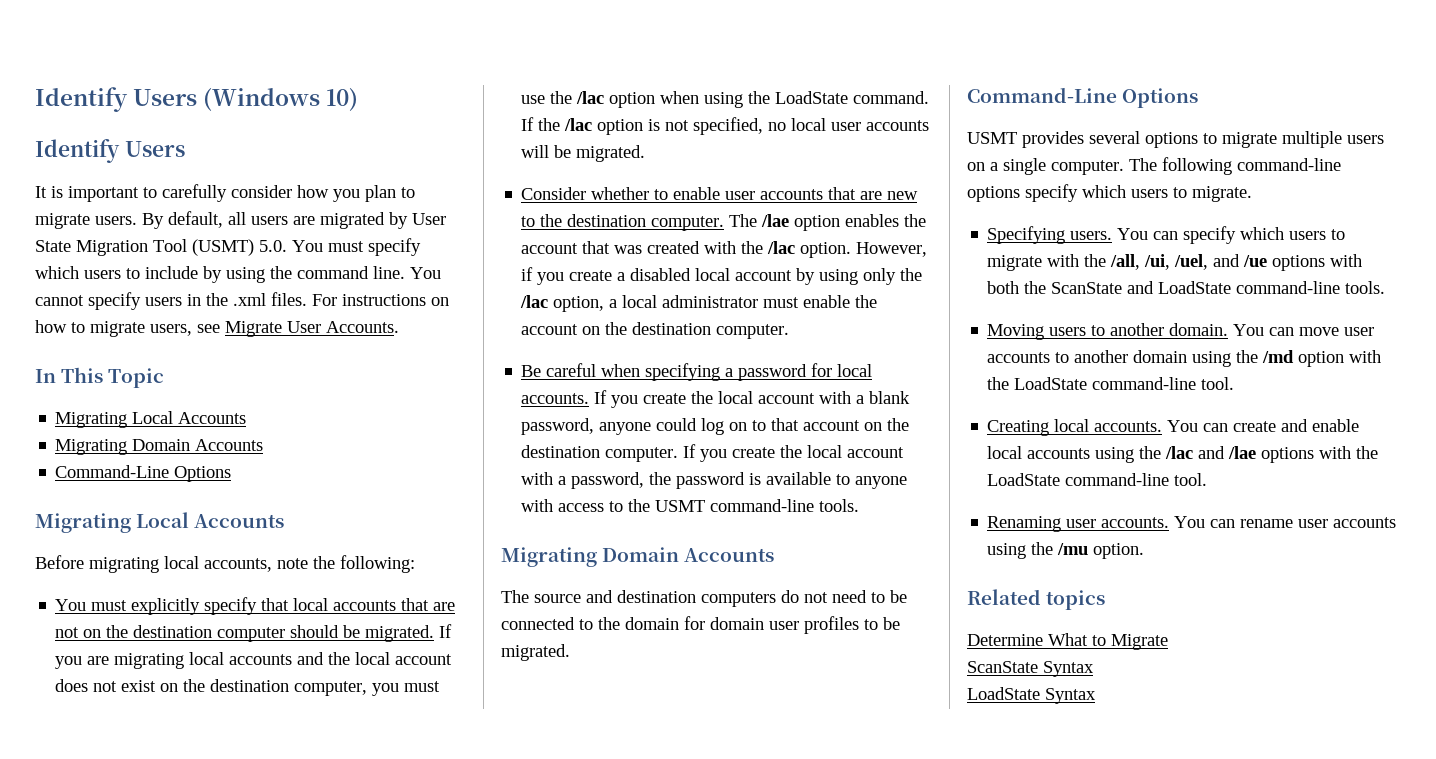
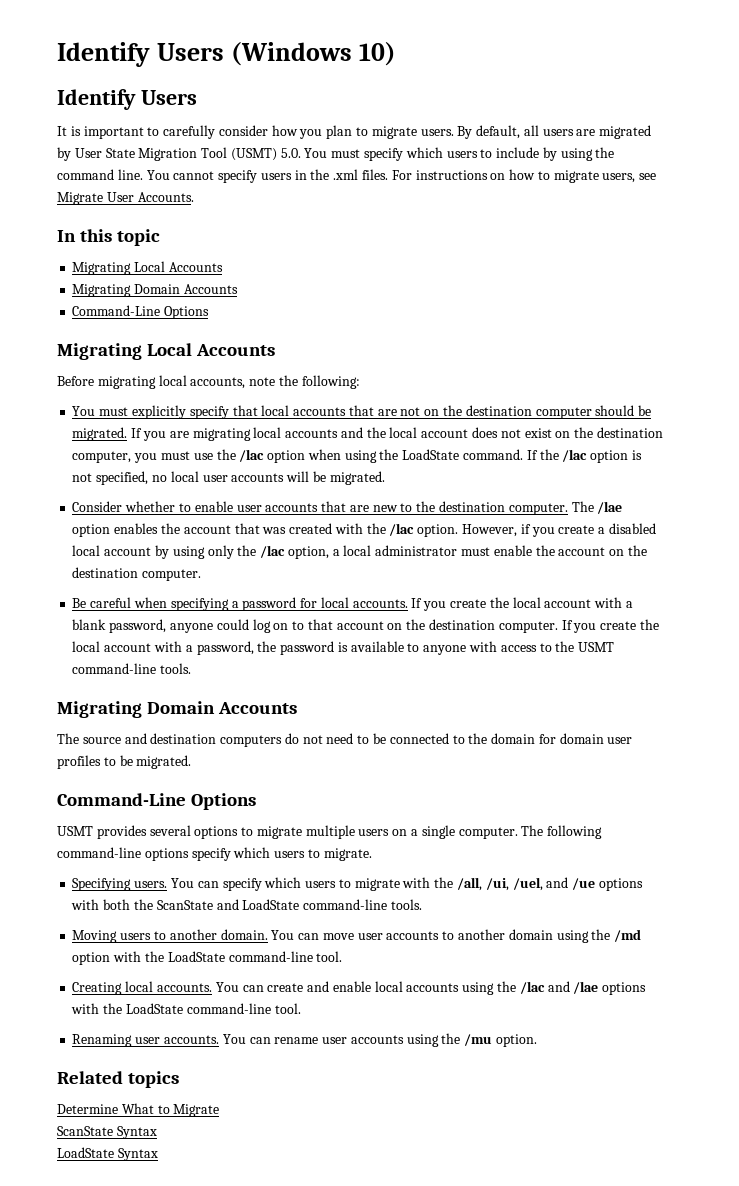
- In This Topic
+ In this topic

